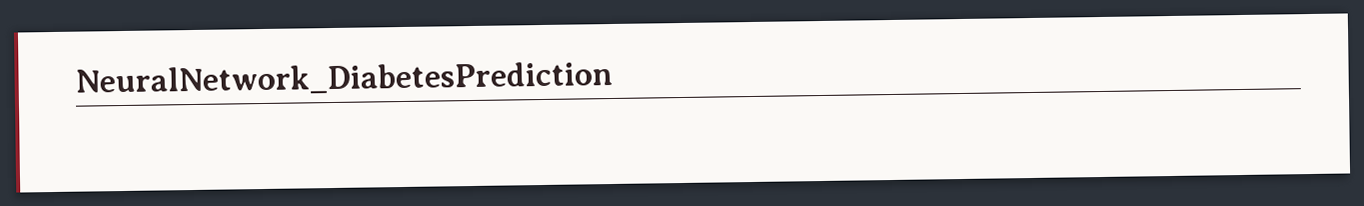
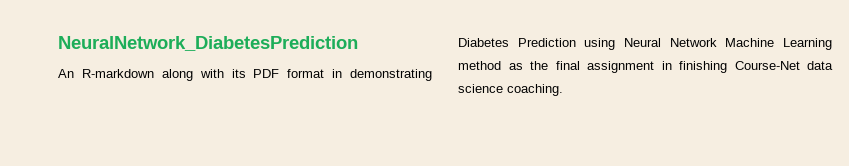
+ An R-markdown along with its PDF format in demonstrating Diabetes Prediction using Neural Network Machine Learning method as the final assignment in finishing Course-Net data science coaching.

